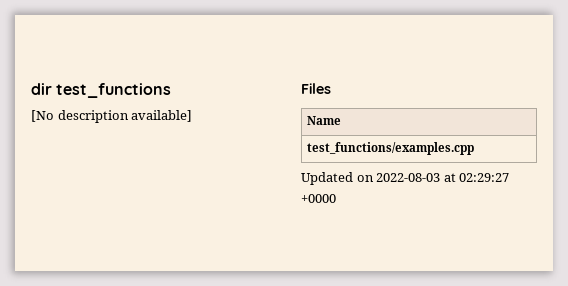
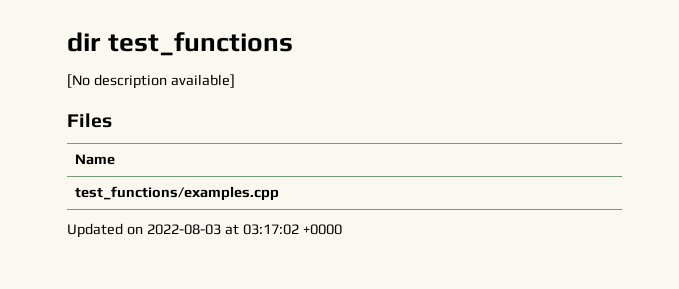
- Updated on 2022-08-03 at 02:29:27 +0000
+ Updated on 2022-08-03 at 03:17:02 +0000

